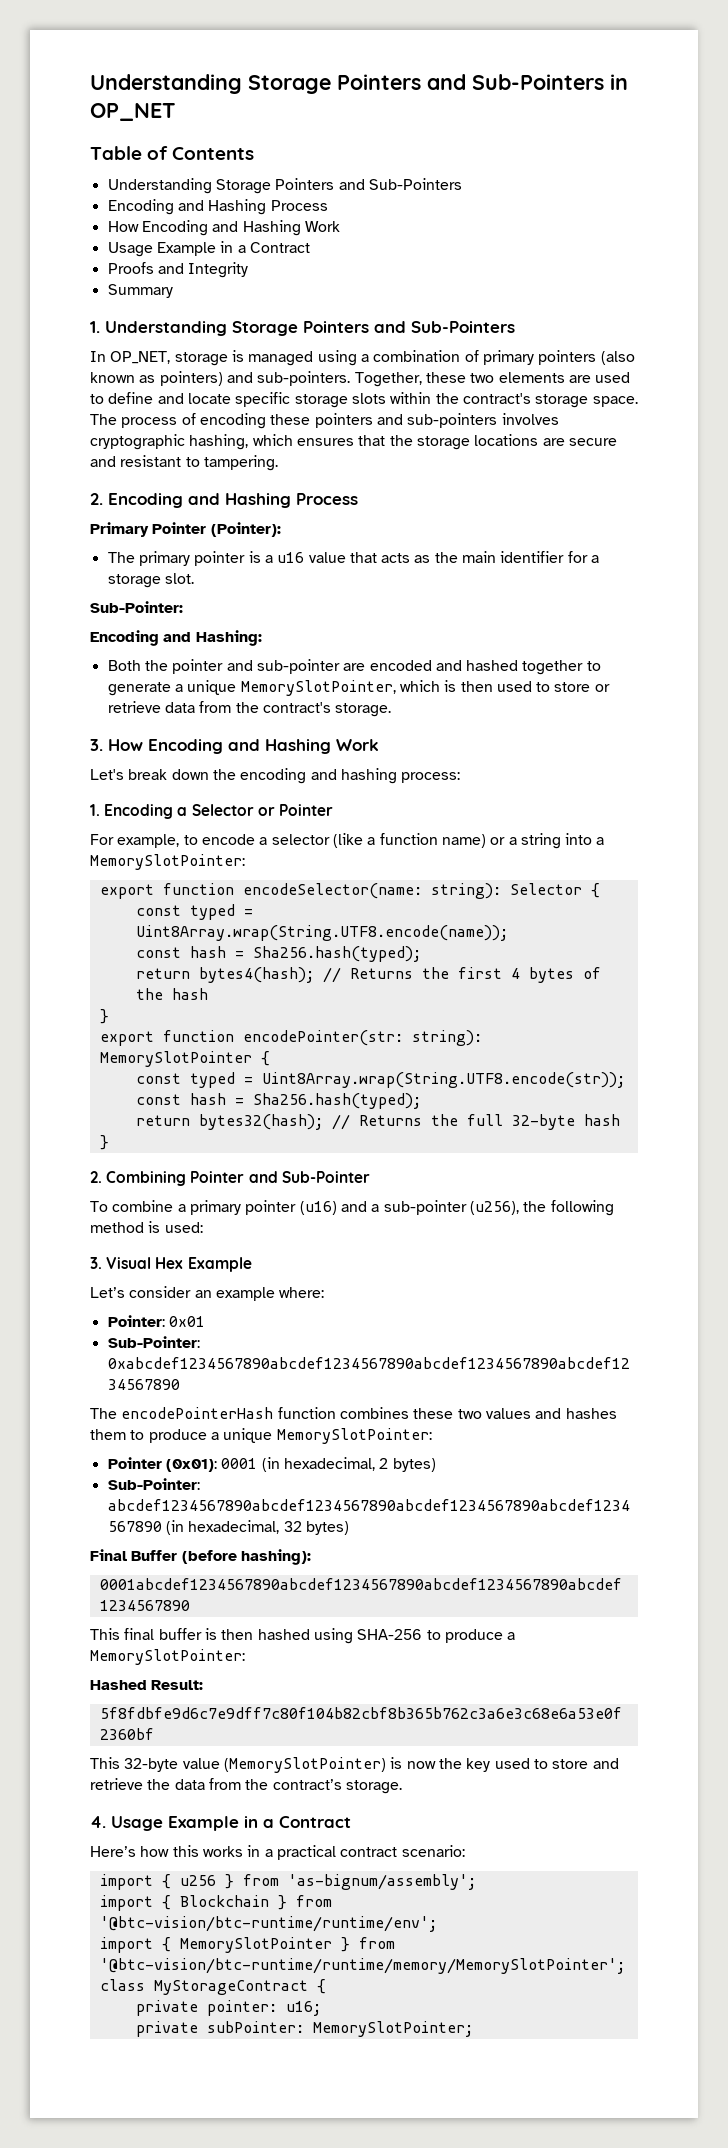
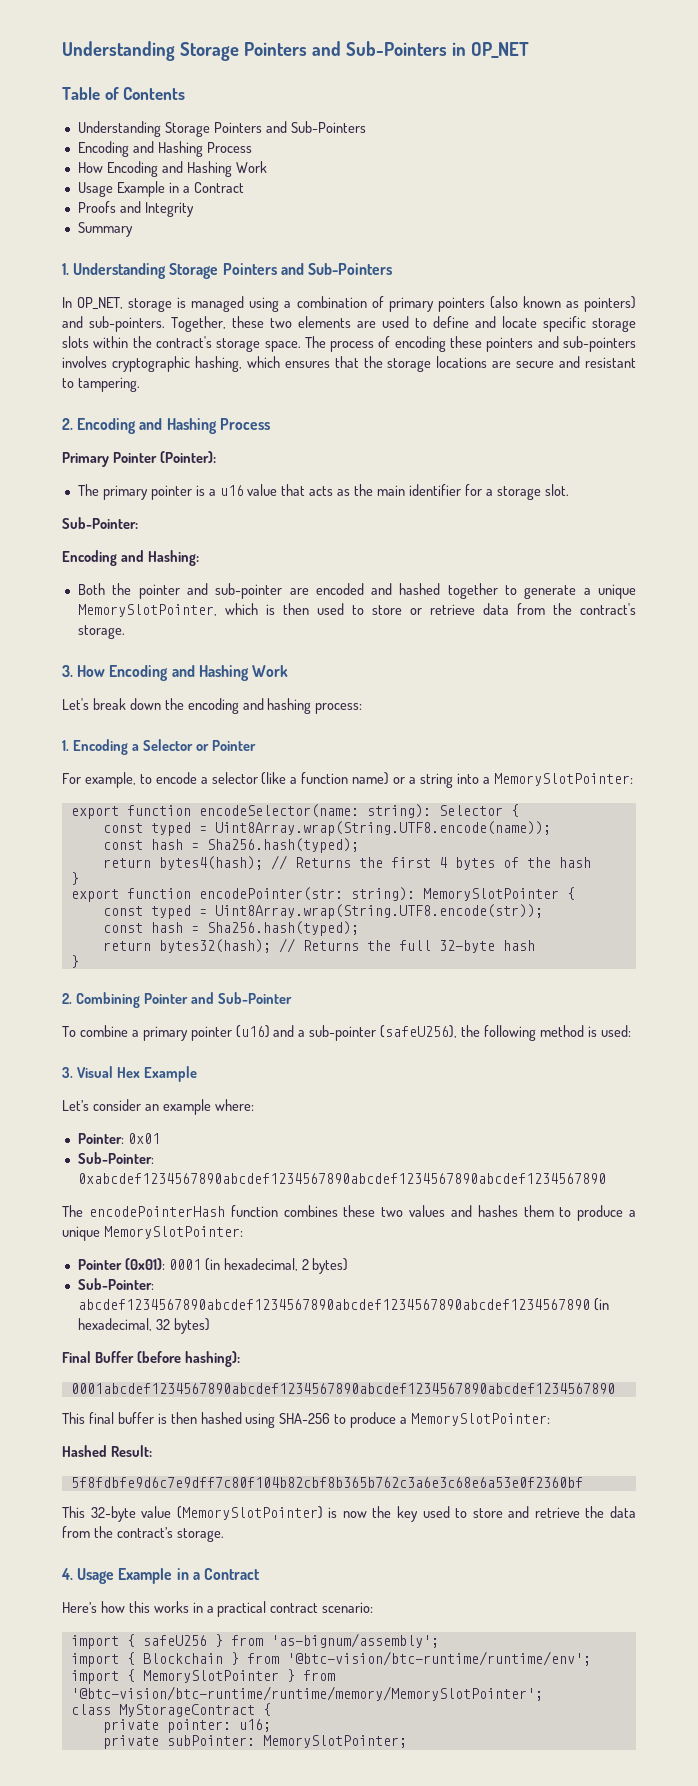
- To combine a primary pointer (u16) and a sub-pointer (u256), the following method is used:
+ To combine a primary pointer (u16) and a sub-pointer (safeU256), the following method is used:
- import { u256 } from 'as-bignum/assembly';
+ import { safeU256 } from 'as-bignum/assembly';

